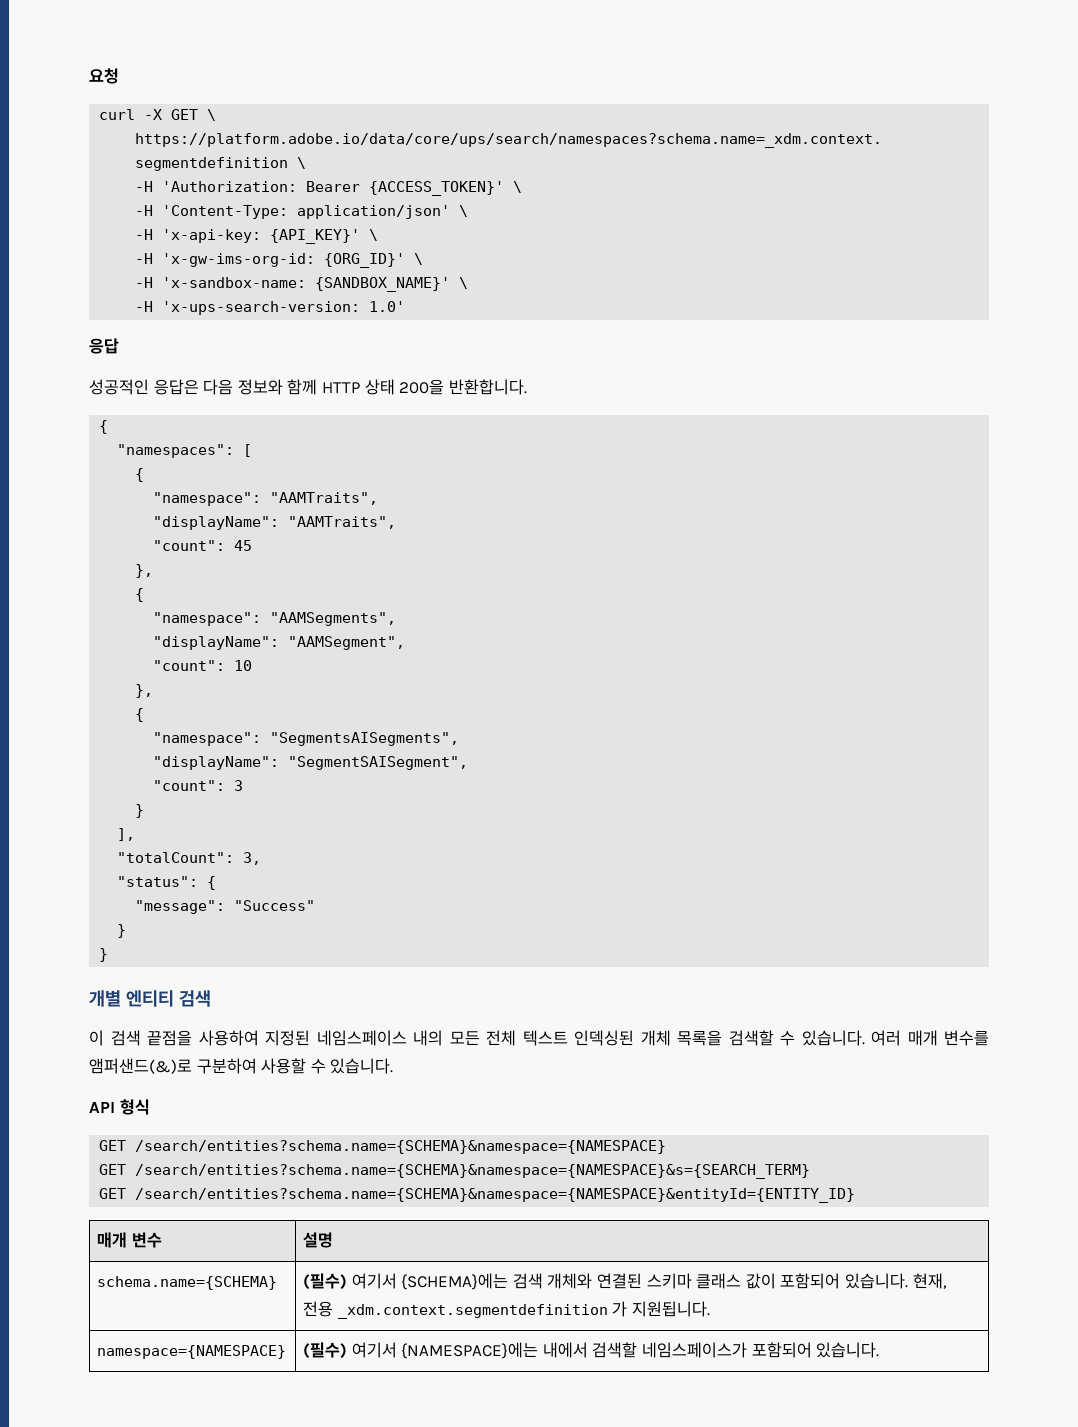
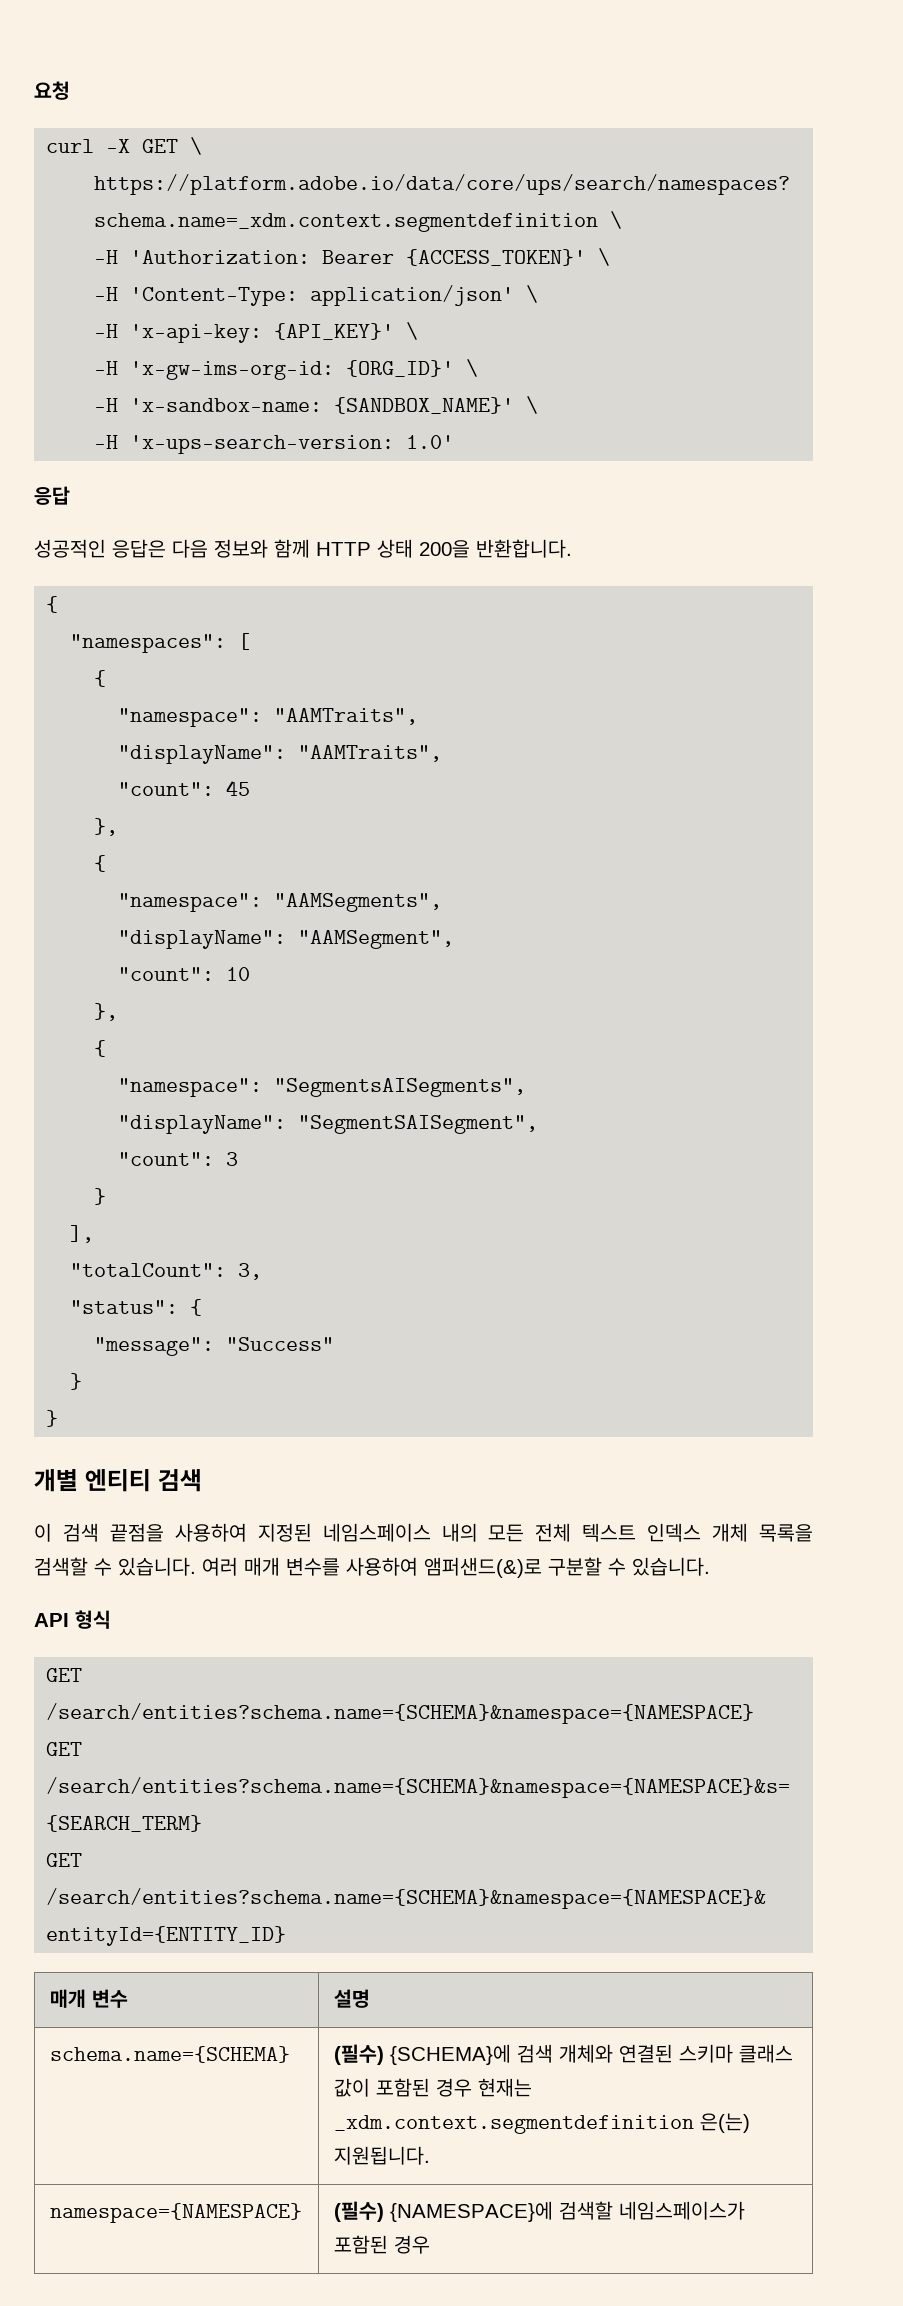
- 이 검색 끝점을 사용하여 지정된 네임스페이스 내의 모든 전체 텍스트 인덱싱된 개체 목록을 검색할 수 있습니다.
+ 이 검색 끝점을 사용하여 지정된 네임스페이스 내의 모든 전체 텍스트 인덱스 개체 목록을 검색할 수 있습니다.
- 여러 매개 변수를 앰퍼샌드(&)로 구분하여 사용할 수 있습니다.
+ 여러 매개 변수를 사용하여 앰퍼샌드(&)로 구분할 수 있습니다.
- schema.name={SCHEMA} | (필수) 여기서 {SCHEMA}에는 검색 개체와 연결된 스키마 클래스 값이 포함되어 있습니다. 현재, 전용 _xdm.context.segmentdefinition 가 지원됩니다.
- namespace={NAMESPACE} | (필수) 여기서 {NAMESPACE}에는 내에서 검색할 네임스페이스가 포함되어 있습니다.
+ schema.name={SCHEMA} | (필수) {SCHEMA}에 검색 개체와 연결된 스키마 클래스 값이 포함된 경우 현재는 _xdm.context.segmentdefinition 은(는) 지원됩니다.
+ namespace={NAMESPACE} | (필수) {NAMESPACE}에 검색할 네임스페이스가 포함된 경우

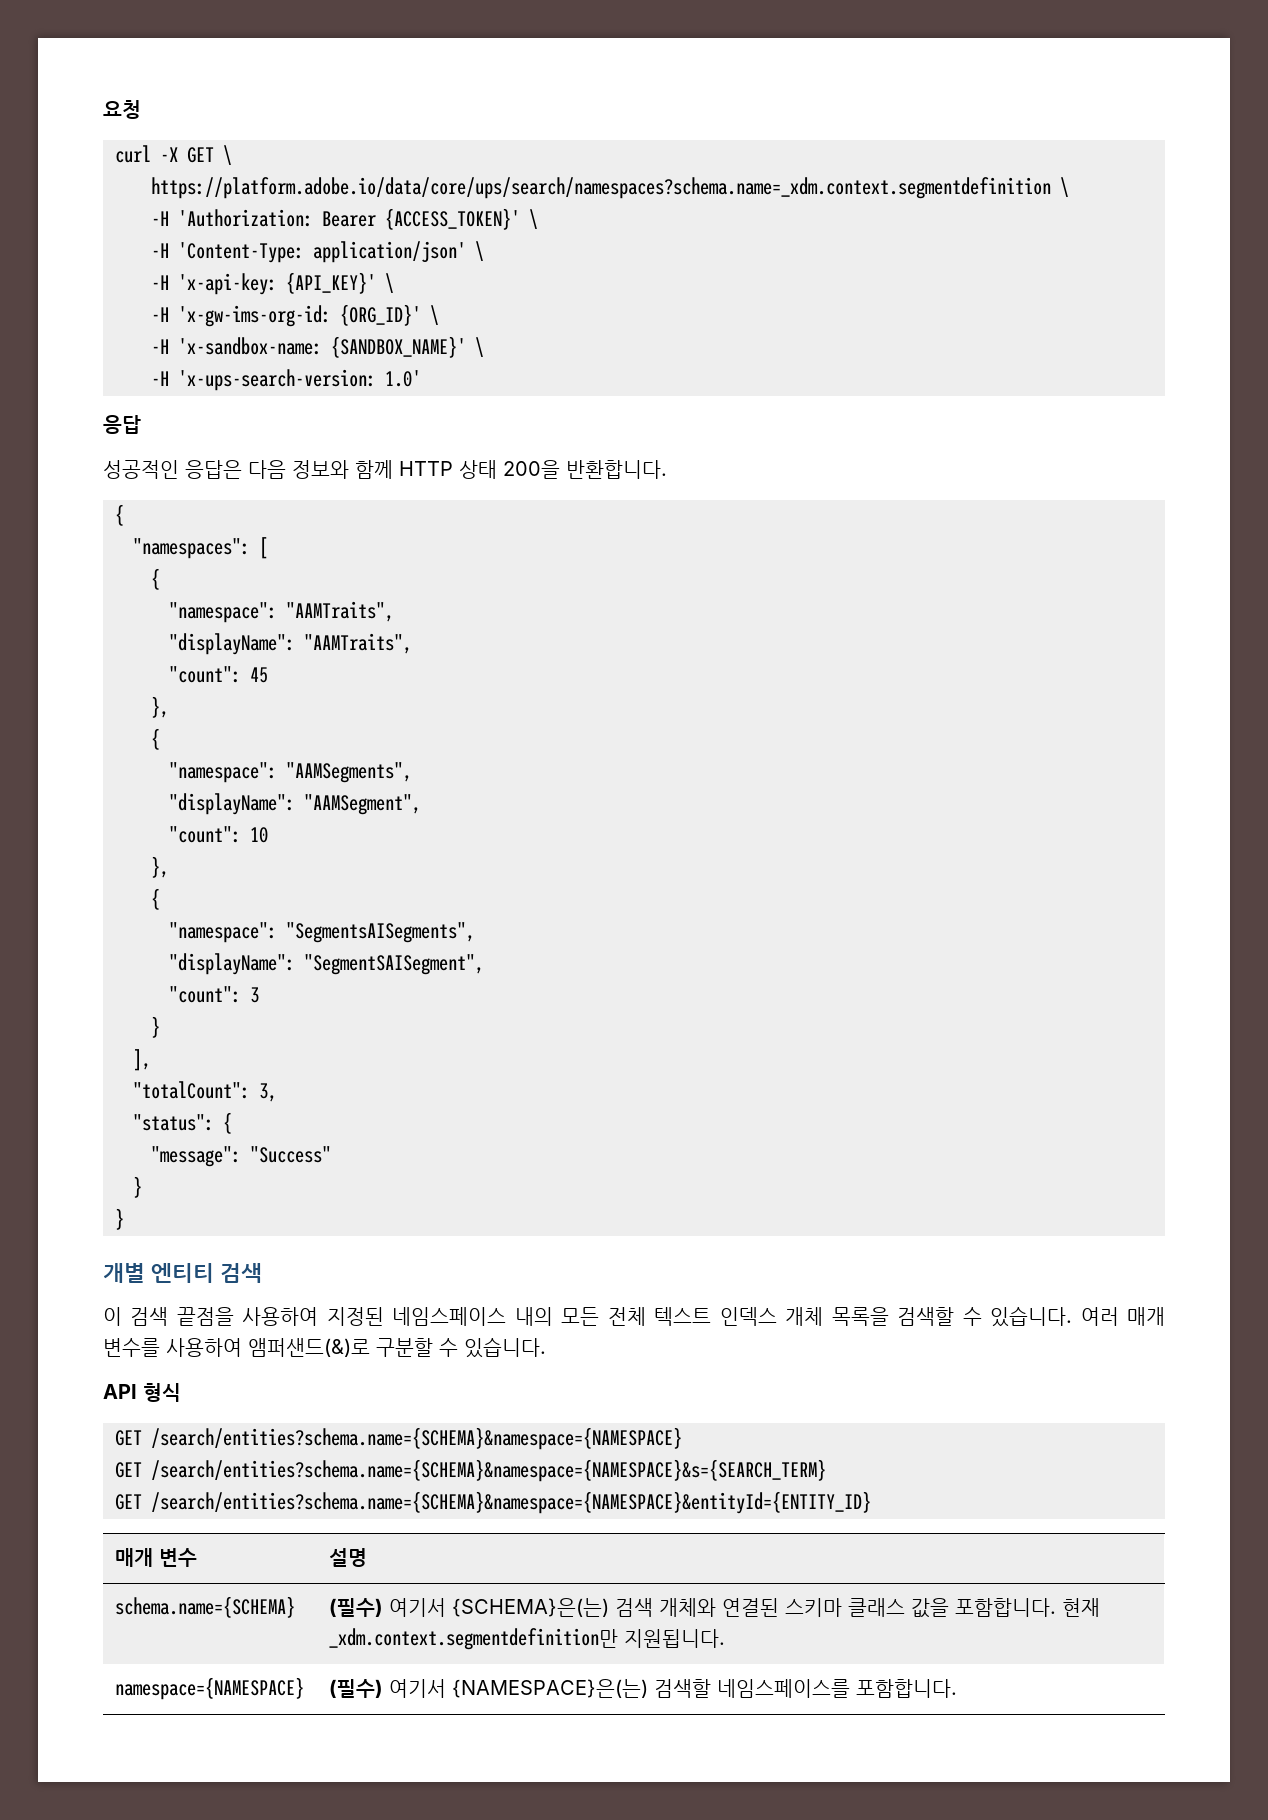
- schema.name={SCHEMA} | (필수) {SCHEMA}에 검색 개체와 연결된 스키마 클래스 값이 포함된 경우 현재는 _xdm.context.segmentdefinition 은(는) 지원됩니다.
- namespace={NAMESPACE} | (필수) {NAMESPACE}에 검색할 네임스페이스가 포함된 경우
+ schema.name={SCHEMA} | (필수) 여기서 {SCHEMA}은(는) 검색 개체와 연결된 스키마 클래스 값을 포함합니다. 현재 _xdm.context.segmentdefinition만 지원됩니다.
+ namespace={NAMESPACE} | (필수) 여기서 {NAMESPACE}은(는) 검색할 네임스페이스를 포함합니다.

